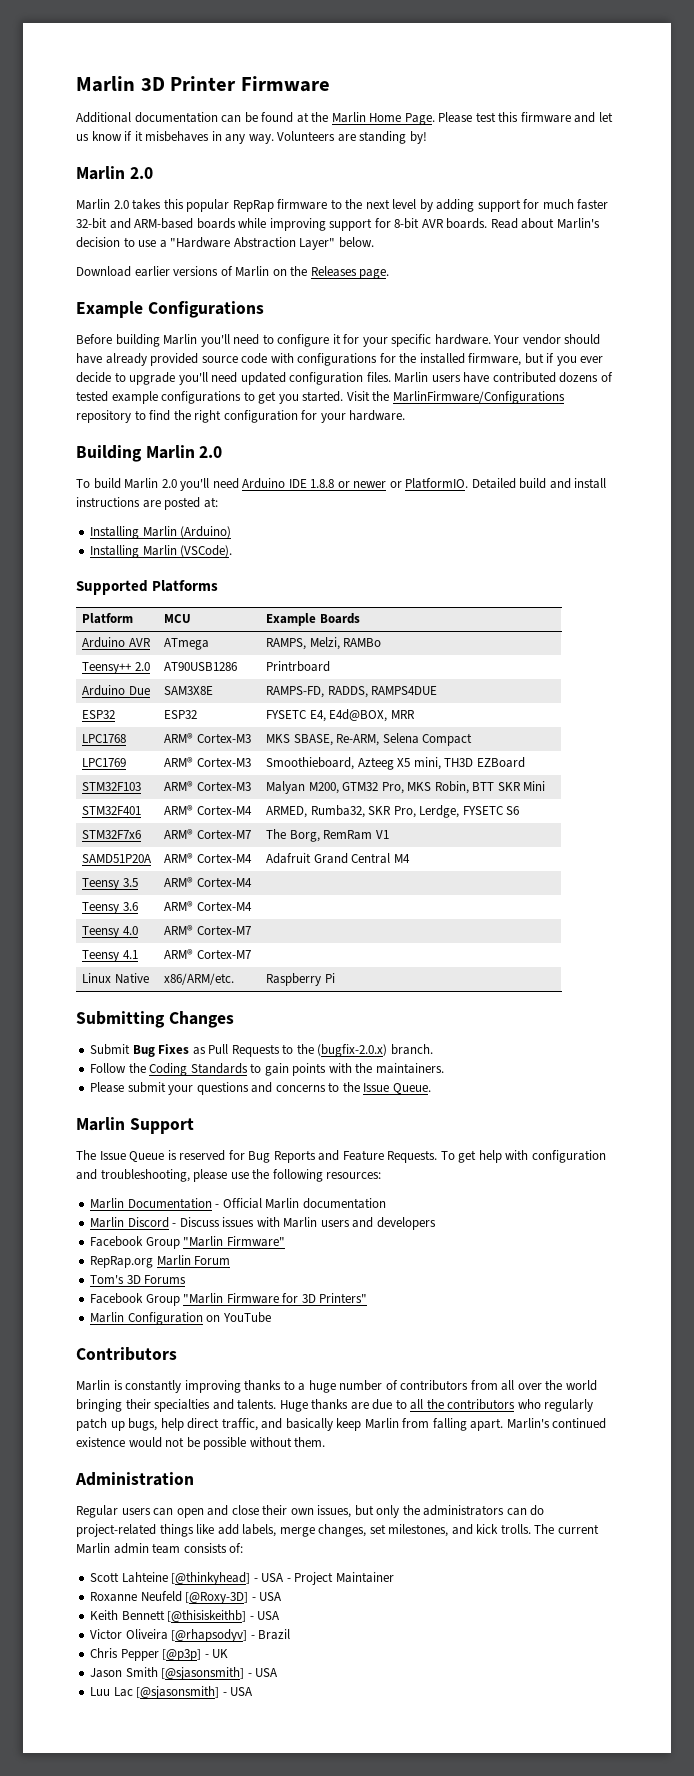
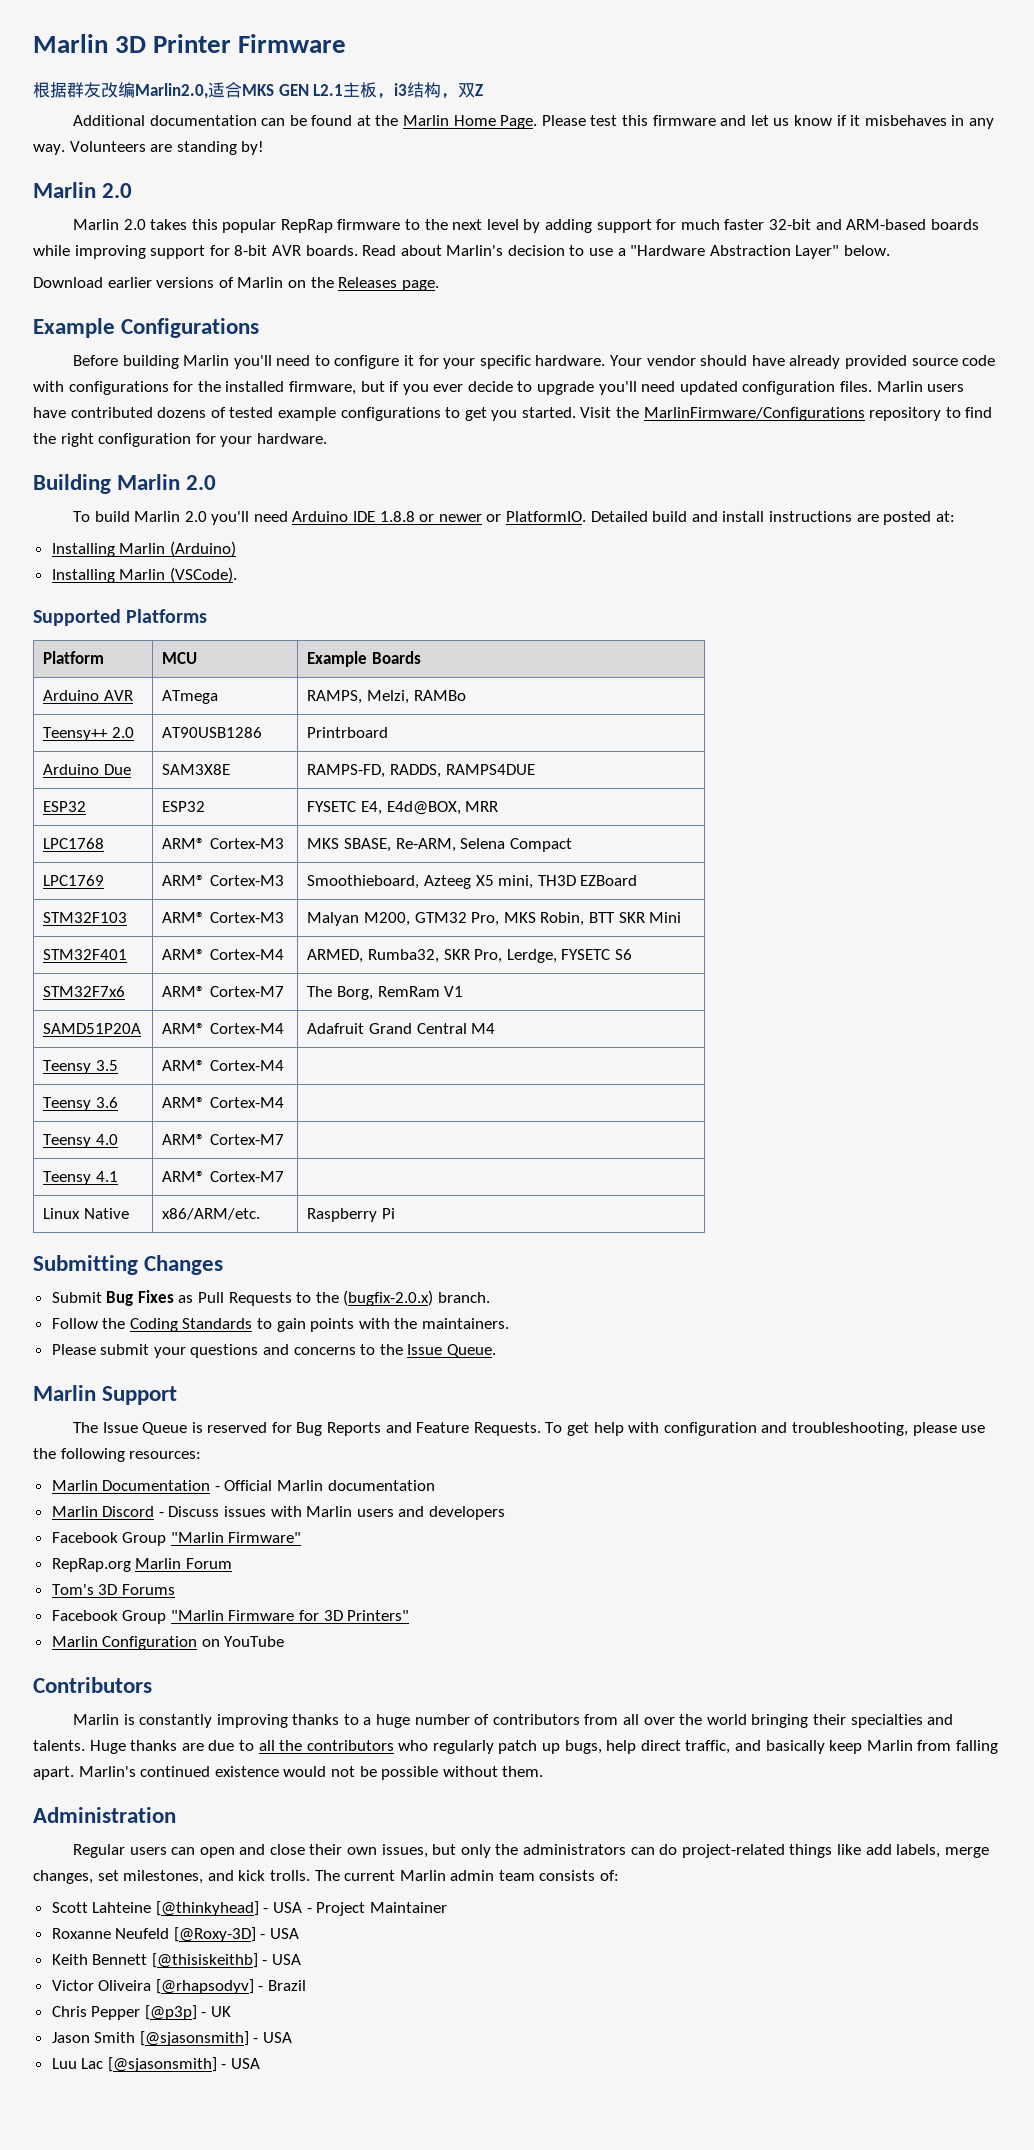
+ 根据群友改编Marlin2.0,适合MKS GEN L2.1主板，i3结构，双Z

